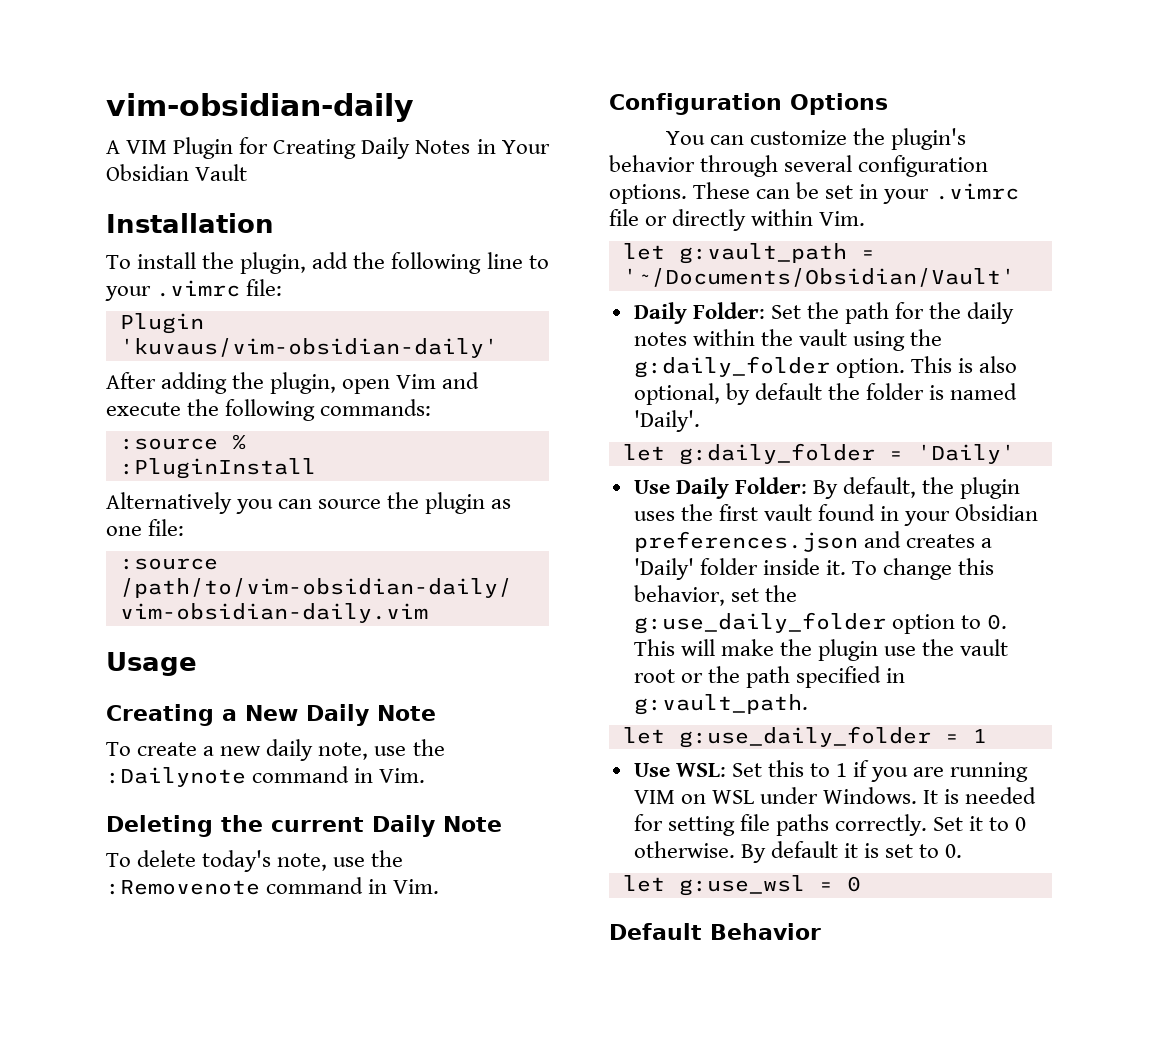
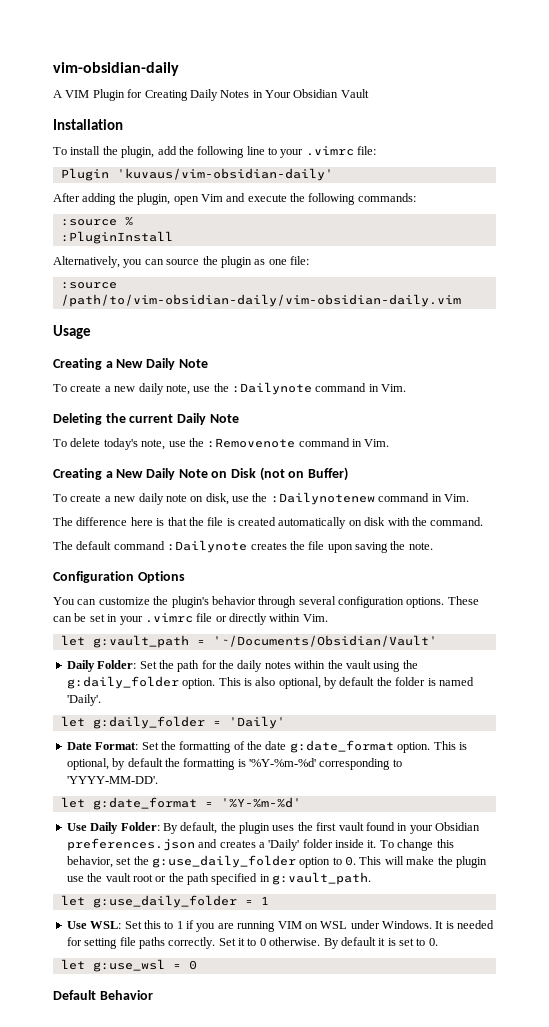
- Alternatively you can source the plugin as one file:
+ Alternatively, you can source the plugin as one file:
+ Creating a New Daily Note on Disk (not on Buffer)
+ To create a new daily note on disk, use the :Dailynotenew command in Vim.
+ The difference here is that the file is created automatically on disk with the command.
+ The default command :Dailynote creates the file upon saving the note.
+ Date Format: Set the formatting of the date g:date_format option. This is optional, by default the formatting is '%Y-%m-%d' corresponding to 'YYYY-MM-DD'.
+ let g:date_format = '%Y-%m-%d'

